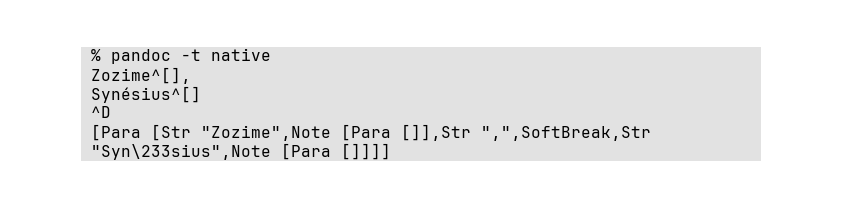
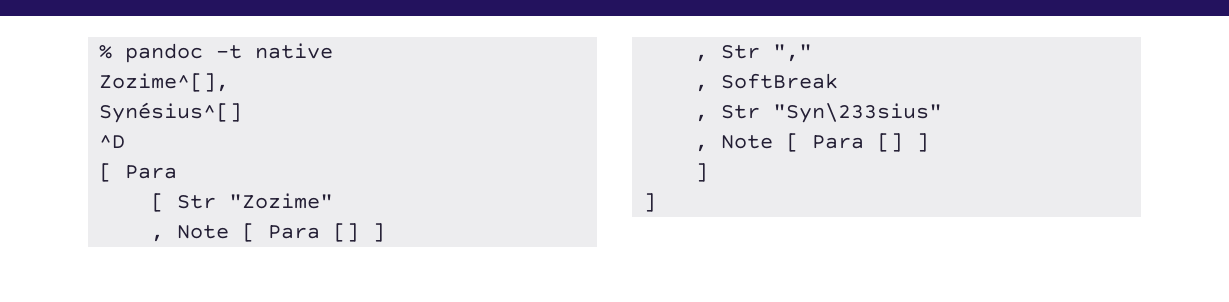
  ^D
- [Para [Str "Zozime",Note [Para []],Str ",",SoftBreak,Str "Syn\233sius",Note [Para []]]]
+ [ Para
+ [ Str "Zozime"
+ , Note [ Para [] ]
+ , Str ","
+ , SoftBreak
+ , Str "Syn\233sius"
+ , Note [ Para [] ]
+ ]
+ ]

